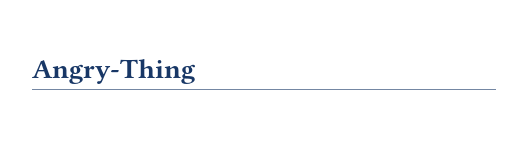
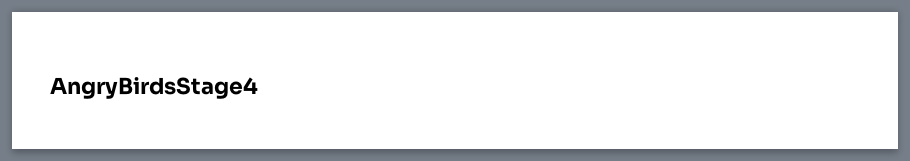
- Angry-Thing
+ AngryBirdsStage4

